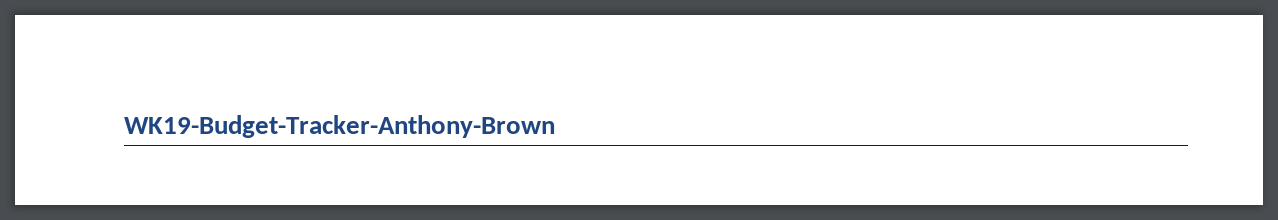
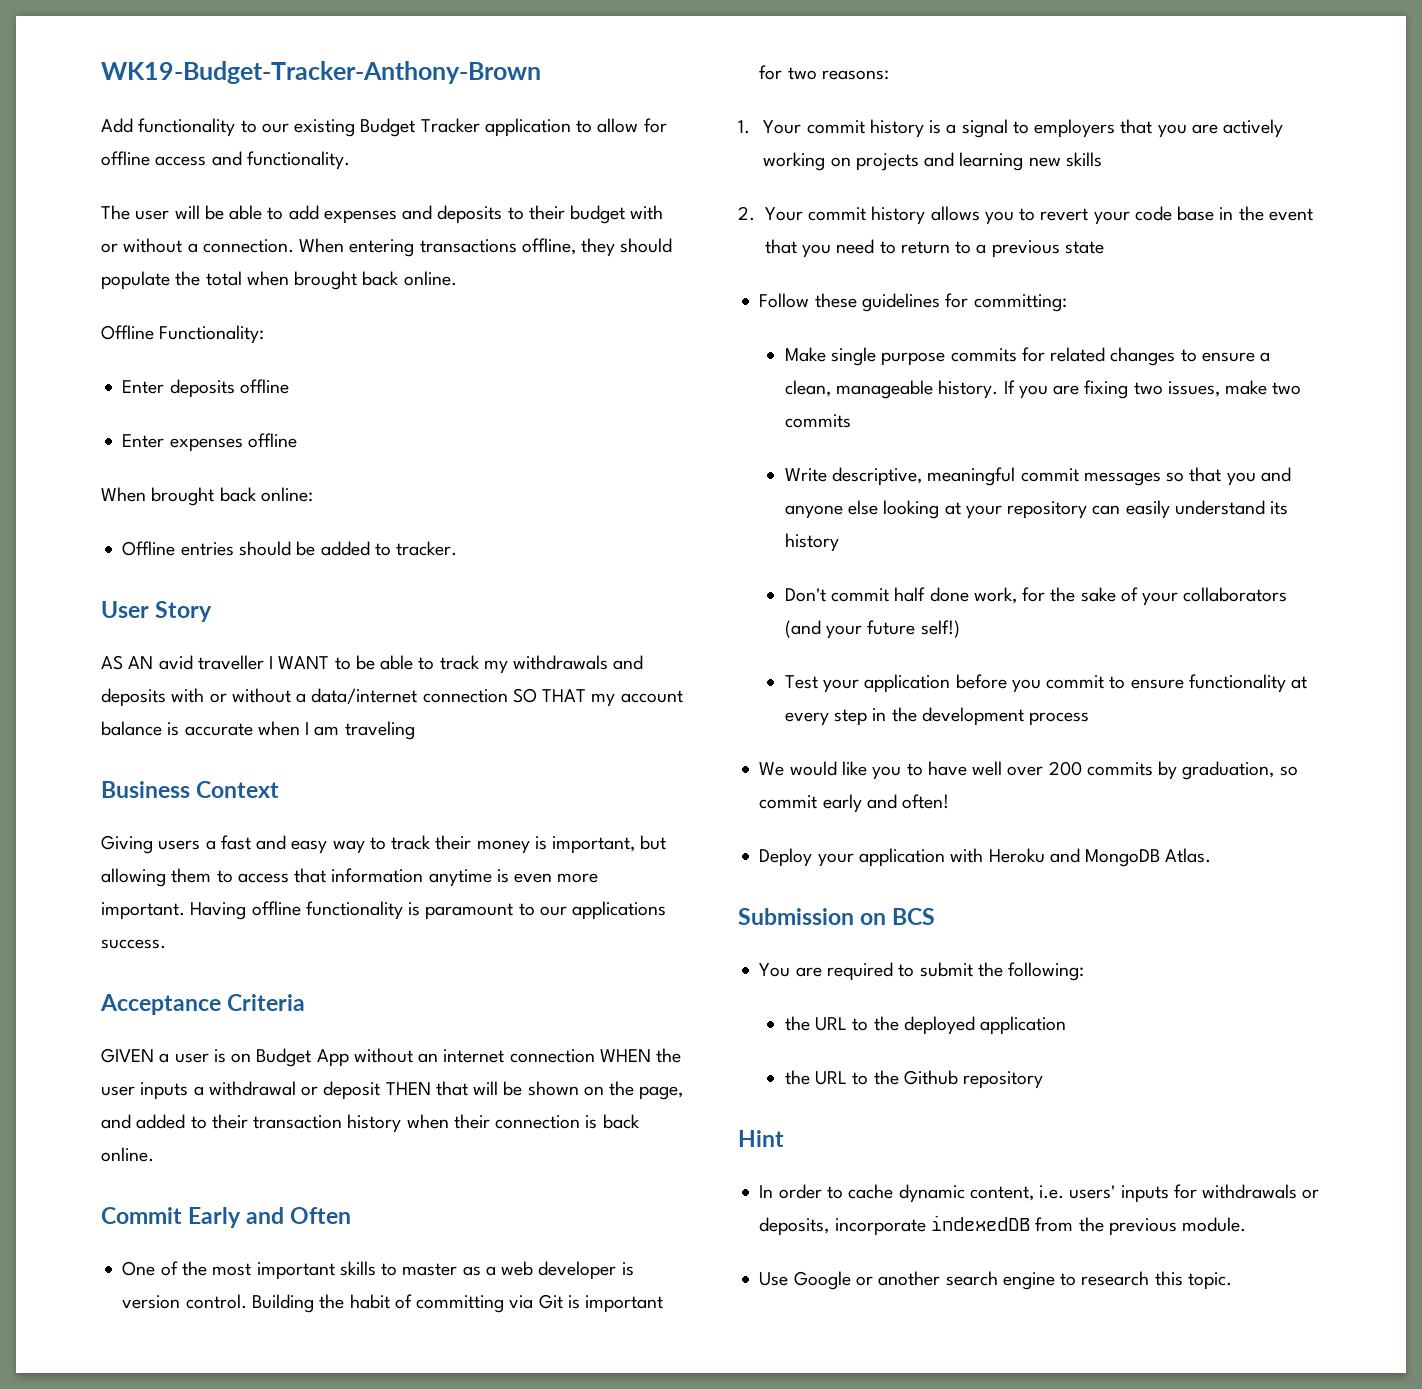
+ Add functionality to our existing Budget Tracker application to allow for offline access and functionality.
+ The user will be able to add expenses and deposits to their budget with or without a connection. When entering transactions offline, they should populate the total when brought back online.
+ Offline Functionality:
+ Enter deposits offline
+ Enter expenses offline
+ When brought back online:
+ Offline entries should be added to tracker.
+ User Story
+ AS AN avid traveller I WANT to be able to track my withdrawals and deposits with or without a data/internet connection SO THAT my account balance is accurate when I am traveling
+ Business Context
+ Giving users a fast and easy way to track their money is important, but allowing them to access that information anytime is even more important. Having offline functionality is paramount to our applications success.
+ Acceptance Criteria
+ GIVEN a user is on Budget App without an internet connection WHEN the user inputs a withdrawal or deposit THEN that will be shown on the page, and added to their transaction history when their connection is back online.
+ Commit Early and Often
+ One of the most important skills to master as a web developer is version control. Building the habit of committing via Git is important for two reasons:
+ 1. Your commit history is a signal to employers that you are actively working on projects and learning new skills
+ 2. Your commit history allows you to revert your code base in the event that you need to return to a previous state
+ Follow these guidelines for committing:
+ Make single purpose commits for related changes to ensure a clean, manageable history. If you are fixing two issues, make two commits
+ Write descriptive, meaningful commit messages so that you and anyone else looking at your repository can easily understand its history
+ Don't commit half done work, for the sake of your collaborators (and your future self!)
+ Test your application before you commit to ensure functionality at every step in the development process
+ We would like you to have well over 200 commits by graduation, so commit early and often!
+ Deploy your application with Heroku and MongoDB Atlas.
+ Submission on BCS
+ You are required to submit the following:
+ the URL to the deployed application
+ the URL to the Github repository
+ Hint
+ In order to cache dynamic content, i.e. users' inputs for withdrawals or deposits, incorporate indexedDB from the previous module.
+ Use Google or another search engine to research this topic.

